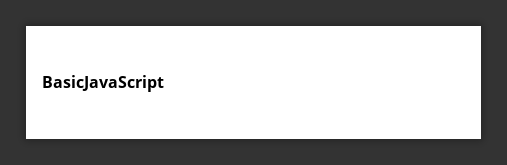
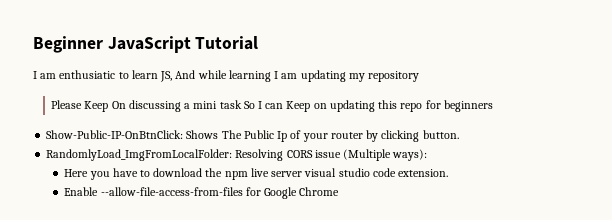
- BasicJavaScript
+ Beginner JavaScript Tutorial
+ I am enthusiatic to learn JS, And while learning I am updating my repository
+ Please Keep On discussing a mini task So I can Keep on updating this repo for beginners
+ Show-Public-IP-OnBtnClick: Shows The Public Ip of your router by clicking button.
+ RandomlyLoad_ImgFromLocalFolder: Resolving CORS issue (Multiple ways):
+ Here you have to download the npm live server visual studio code extension.
+ Enable --allow-file-access-from-files for Google Chrome

